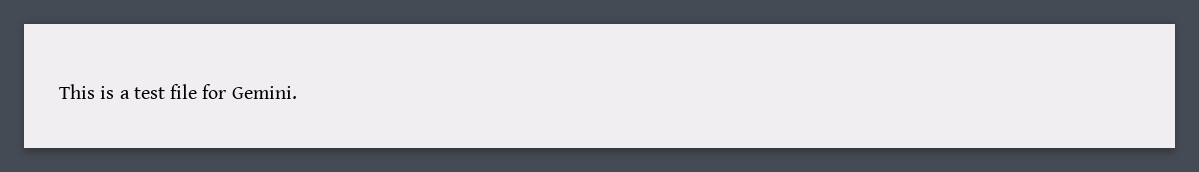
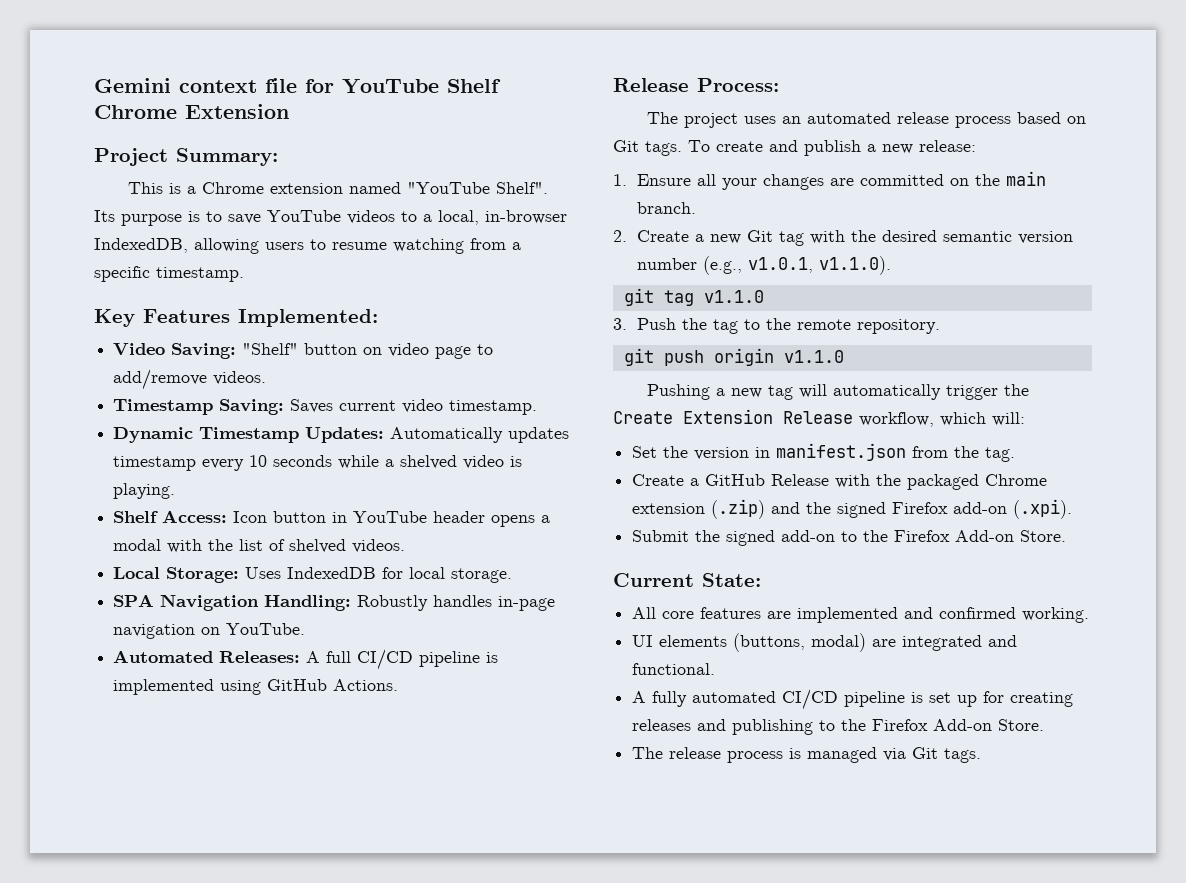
- This is a test file for Gemini.
+ Gemini context file for YouTube Shelf Chrome Extension
+ Project Summary:
+ This is a Chrome extension named "YouTube Shelf". Its purpose is to save YouTube videos to a local, in-browser IndexedDB, allowing users to resume watching from a specific timestamp.
+ Key Features Implemented:
+ Video Saving: "Shelf" button on video page to add/remove videos.
+ Timestamp Saving: Saves current video timestamp.
+ Dynamic Timestamp Updates: Automatically updates timestamp every 10 seconds while a shelved video is playing.
+ Shelf Access: Icon button in YouTube header opens a modal with the list of shelved videos.
+ Local Storage: Uses IndexedDB for local storage.
+ SPA Navigation Handling: Robustly handles in-page navigation on YouTube.
+ Automated Releases: A full CI/CD pipeline is implemented using GitHub Actions.
+ Release Process:
+ The project uses an automated release process based on Git tags. To create and publish a new release:
+ 1. Ensure all your changes are committed on the main branch.
+ 2. Create a new Git tag with the desired semantic version number (e.g., v1.0.1, v1.1.0).
+ git tag v1.1.0
+ 3. Push the tag to the remote repository.
+ git push origin v1.1.0
+ Pushing a new tag will automatically trigger the Create Extension Release workflow, which will:
+ Set the version in manifest.json from the tag.
+ Create a GitHub Release with the packaged Chrome extension (.zip) and the signed Firefox add-on (.xpi).
+ Submit the signed add-on to the Firefox Add-on Store.
+ Current State:
+ All core features are implemented and confirmed working.
+ UI elements (buttons, modal) are integrated and functional.
+ A fully automated CI/CD pipeline is set up for creating releases and publishing to the Firefox Add-on Store.
+ The release process is managed via Git tags.

